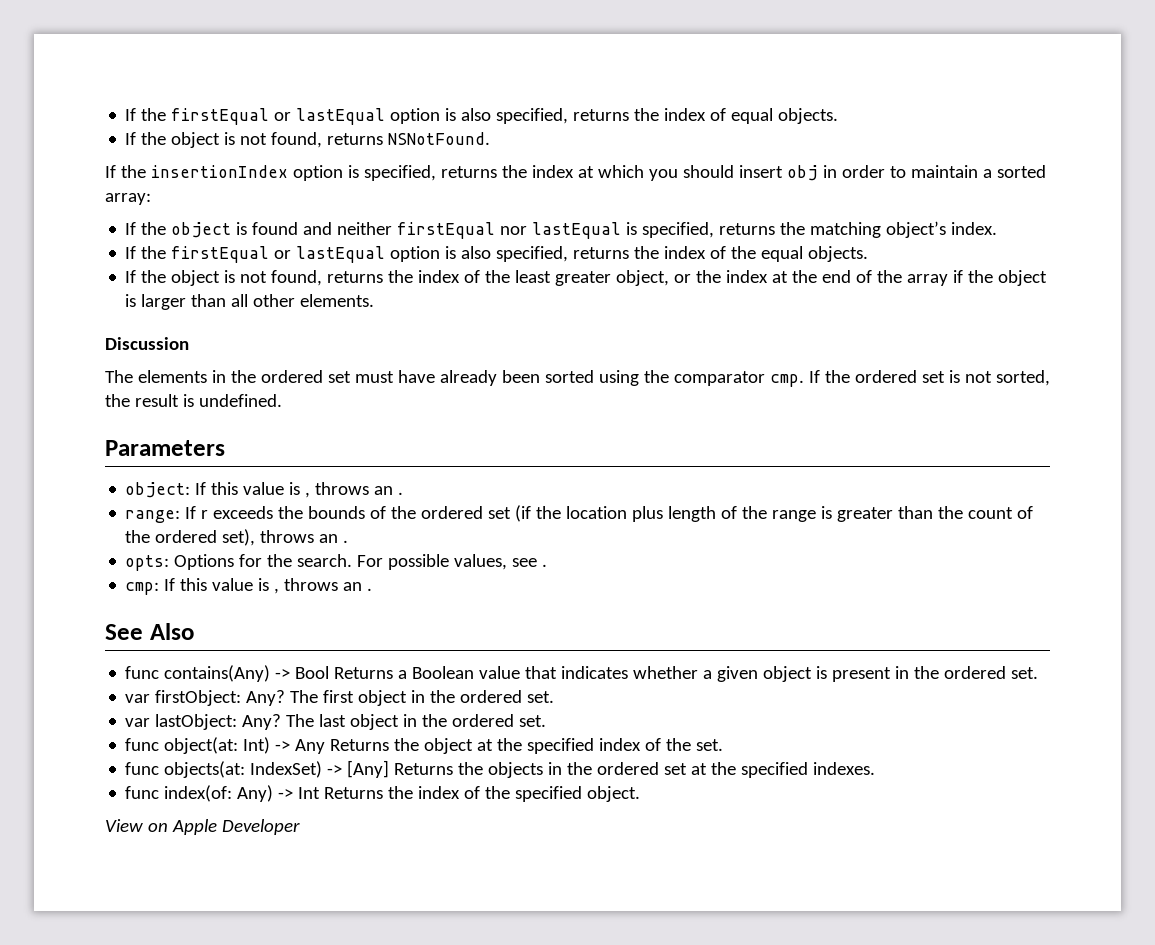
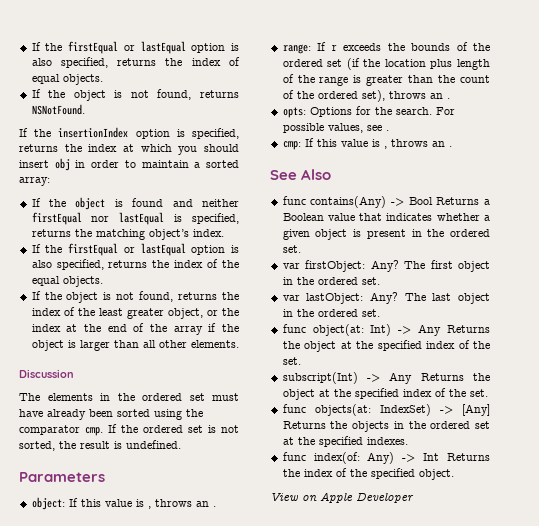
+ subscript(Int) -> Any Returns the object at the specified index of the set.

